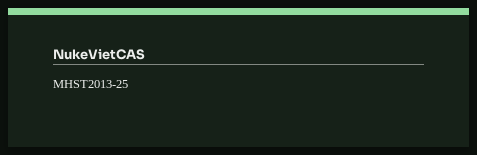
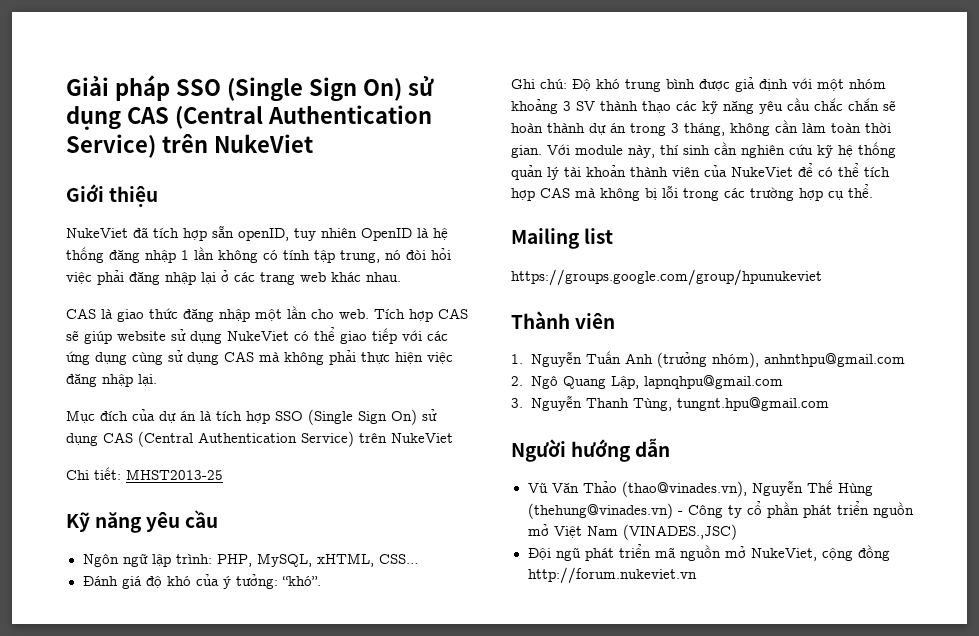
- NukeVietCAS
- MHST2013-25
+ Giải pháp SSO (Single Sign On) sử dụng CAS (Central Authentication Service) trên NukeViet
+ Giới thiệu
+ NukeViet đã tích hợp sẵn openID, tuy nhiên OpenID là hệ thống đăng nhập 1 lần không có tính tập trung, nó đòi hỏi việc phải đăng nhập lại ở các trang web khác nhau.
+ CAS là giao thức đăng nhập một lần cho web. Tích hợp CAS sẽ giúp website sử dụng NukeViet có thể giao tiếp với các ứng dụng cùng sử dụng CAS mà không phải thực hiện việc đăng nhập lại.
+ Mục đích của dự án là tích hợp SSO (Single Sign On) sử dụng CAS (Central Authentication Service) trên NukeViet
+ Chi tiết: MHST2013-25
+ Kỹ năng yêu cầu
+ Ngôn ngữ lập trình: PHP, MySQL, xHTML, CSS…
+ Đánh giá độ khó của ý tưởng: “khó”.
+ Ghi chú: Độ khó trung bình được giả định với một nhóm khoảng 3 SV thành thạo các kỹ năng yêu cầu chắc chắn sẽ hoàn thành dự án trong 3 tháng, không cần làm toàn thời gian. Với module này, thí sinh cần nghiên cứu kỹ hệ thống quản lý tài khoản thành viên của NukeViet để có thể tích hợp CAS mà không bị lỗi trong các trường hợp cụ thể.
+ Mailing list
+ https://groups.google.com/group/hpunukeviet
+ Thành viên
+ 1. Nguyễn Tuấn Anh (trưởng nhóm), anhnthpu@gmail.com
+ 2. Ngô Quang Lập, lapnqhpu@gmail.com
+ 3. Nguyễn Thanh Tùng, tungnt.hpu@gmail.com
+ Người hướng dẫn
+ Vũ Văn Thảo (thao@vinades.vn), Nguyễn Thế Hùng (thehung@vinades.vn) - Công ty cổ phần phát triển nguồn mở Việt Nam (VINADES.,JSC)
+ Đội ngũ phát triển mã nguồn mở NukeViet, cộng đồng http://forum.nukeviet.vn

